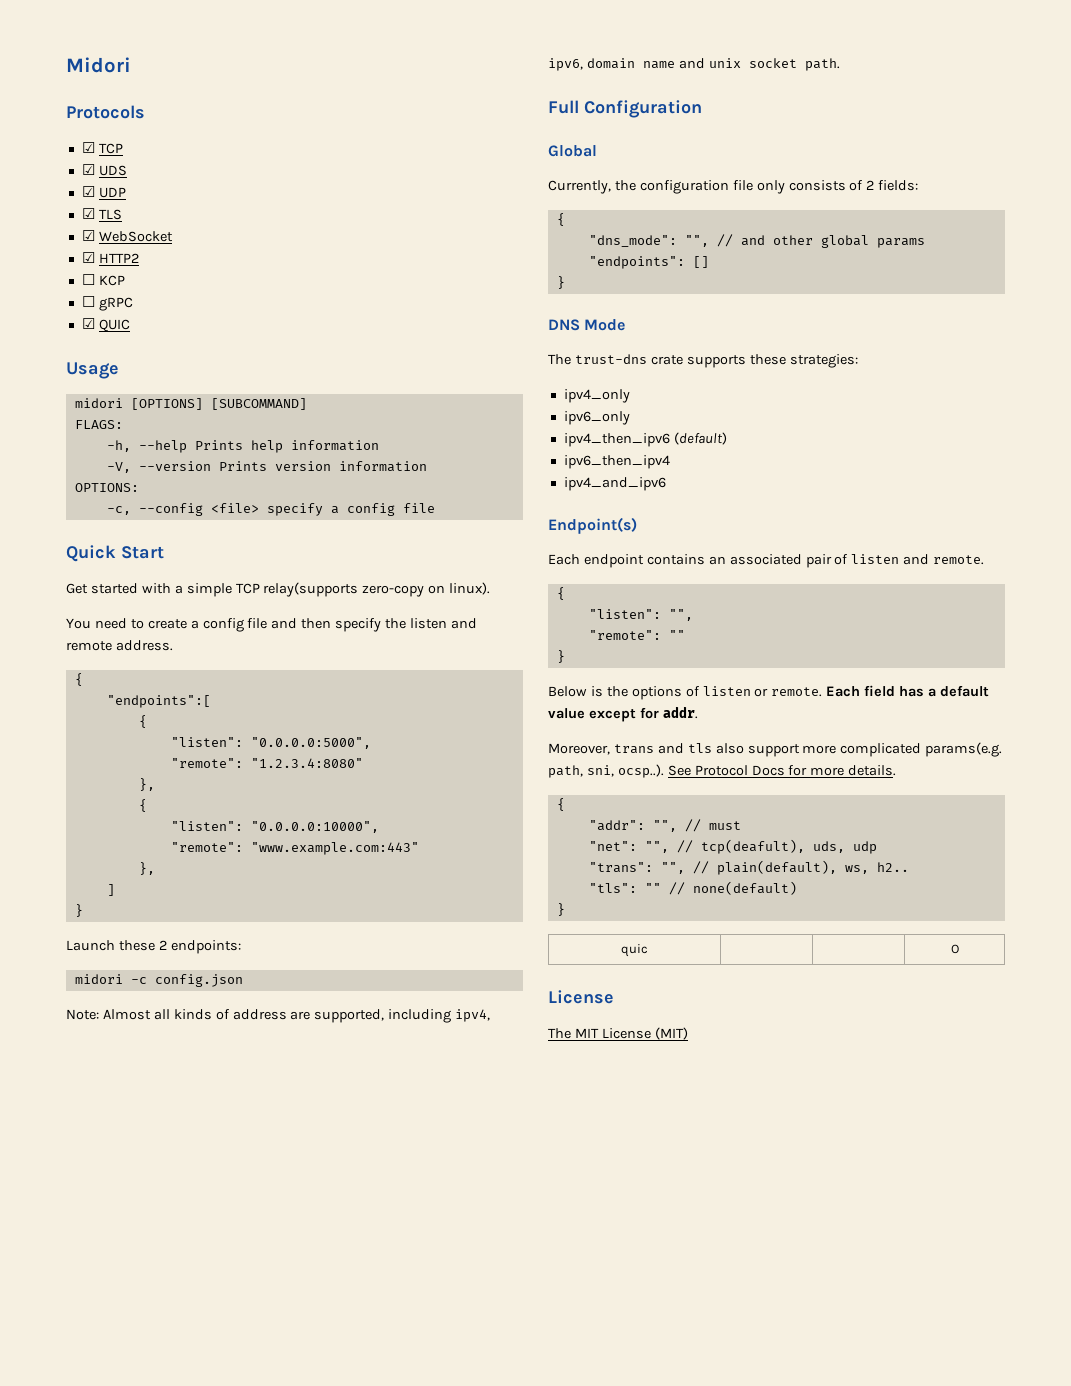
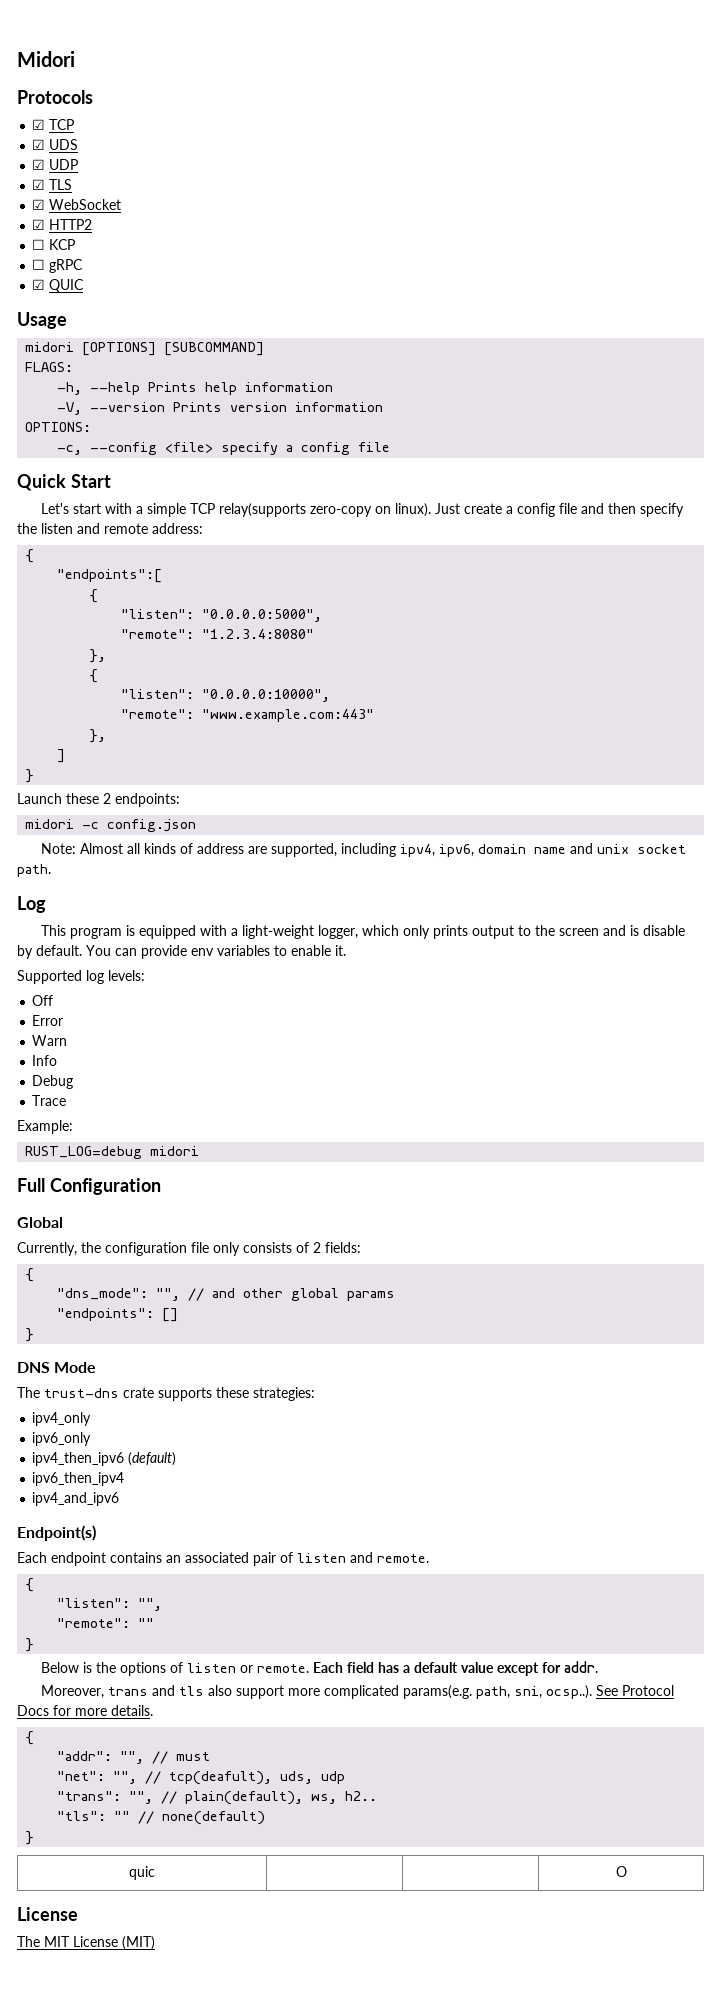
- Get started with a simple TCP relay(supports zero-copy on linux).
- You need to create a config file and then specify the listen and remote address.
+ Let's start with a simple TCP relay(supports zero-copy on linux). Just create a config file and then specify the listen and remote address:
+ Log
+ This program is equipped with a light-weight logger, which only prints output to the screen and is disable by default. You can provide env variables to enable it.
+ Supported log levels:
+ Off
+ Error
+ Warn
+ Info
+ Debug
+ Trace
+ Example:
+ RUST_LOG=debug midori

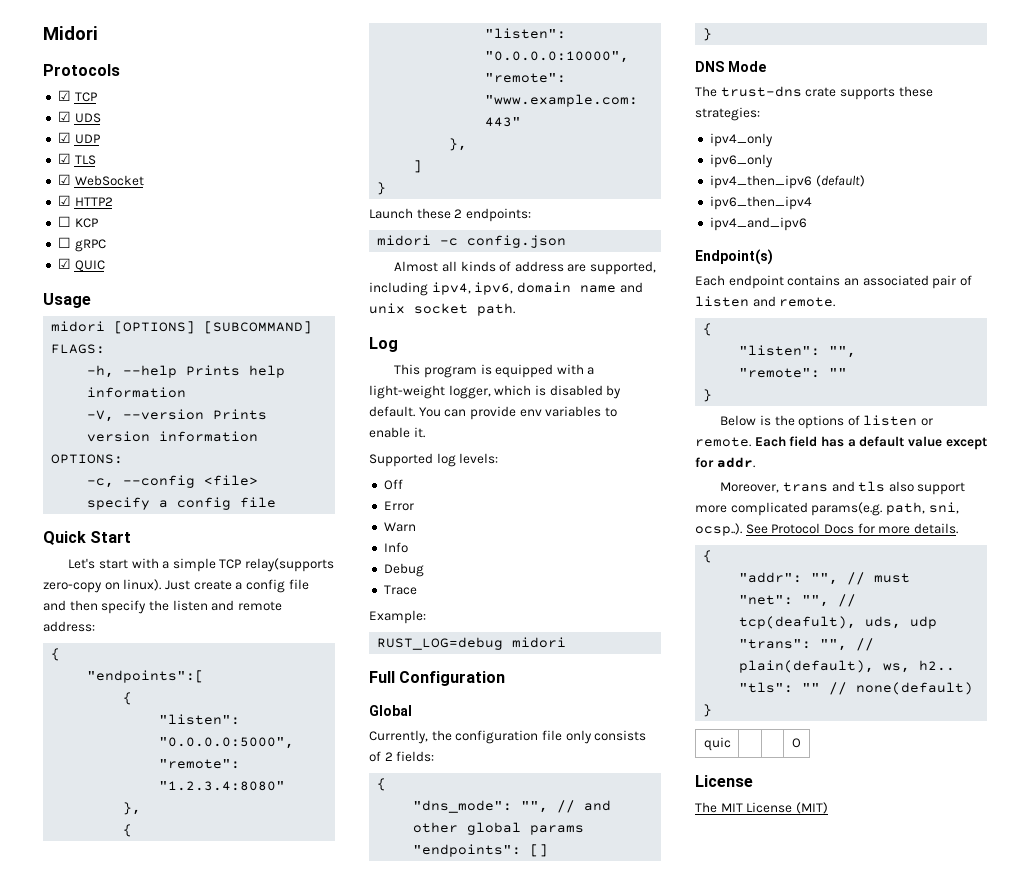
- Note: Almost all kinds of address are supported, including ipv4, ipv6, domain name and unix socket path.
+ Almost all kinds of address are supported, including ipv4, ipv6, domain name and unix socket path.
- This program is equipped with a light-weight logger, which only prints output to the screen and is disable by default.
+ This program is equipped with a light-weight logger, which is disabled by default.

